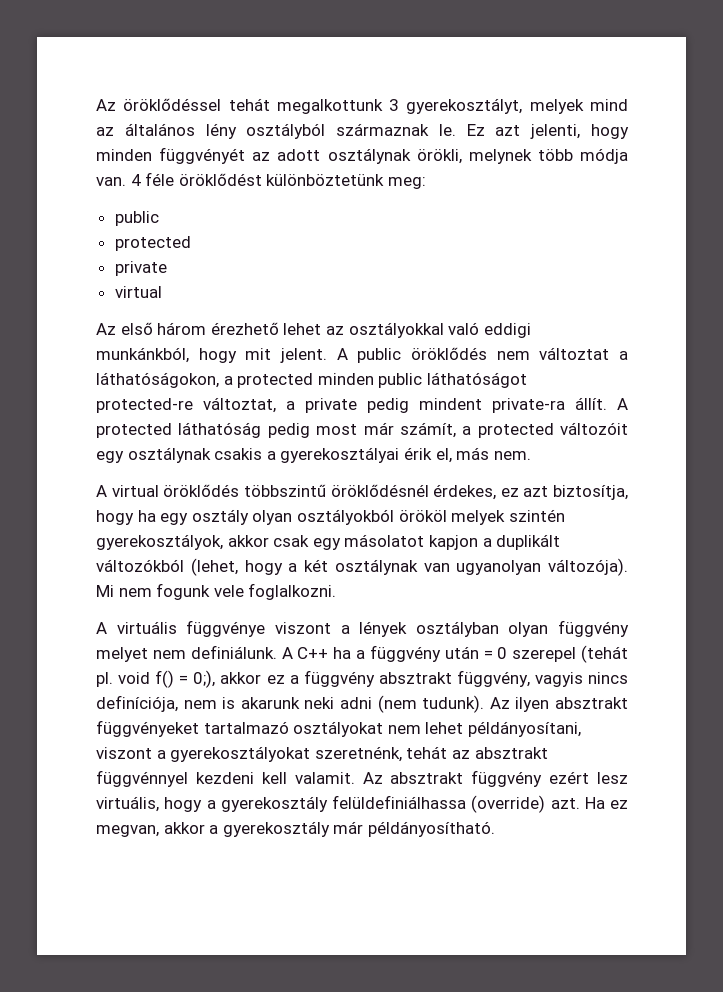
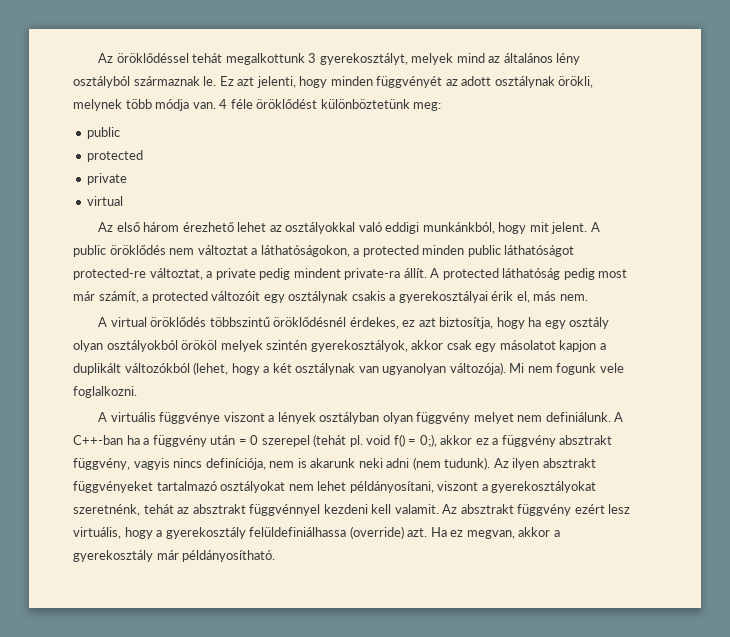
- A C++ ha a függvény után = 0 szerepel (tehát pl. void f() = 0;), akkor ez a függvény absztrakt függvény, vagyis nincs definíciója, nem is akarunk neki adni (nem tudunk).
+ A C++-ban ha a függvény után = 0 szerepel (tehát pl. void f() = 0;), akkor ez a függvény absztrakt függvény, vagyis nincs definíciója, nem is akarunk neki adni (nem tudunk).

